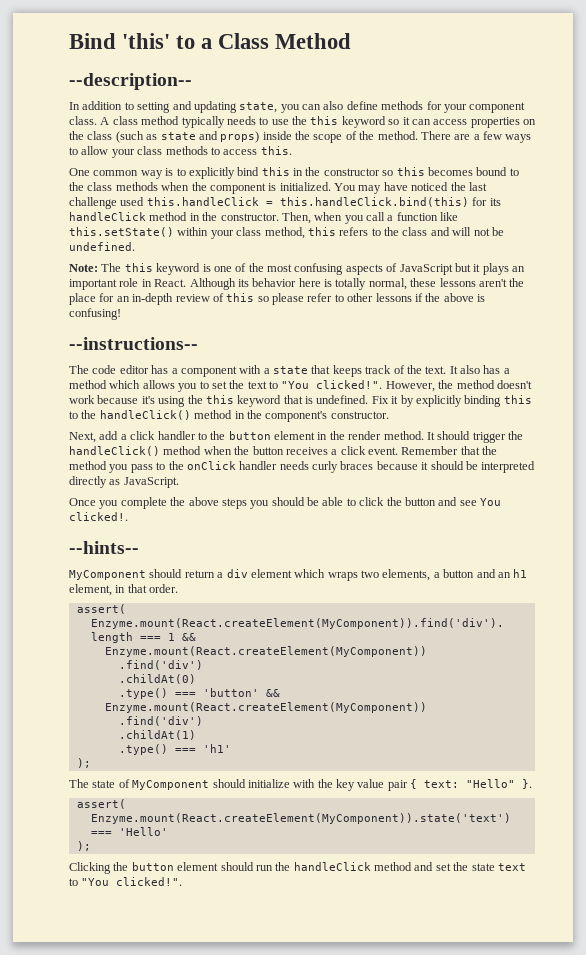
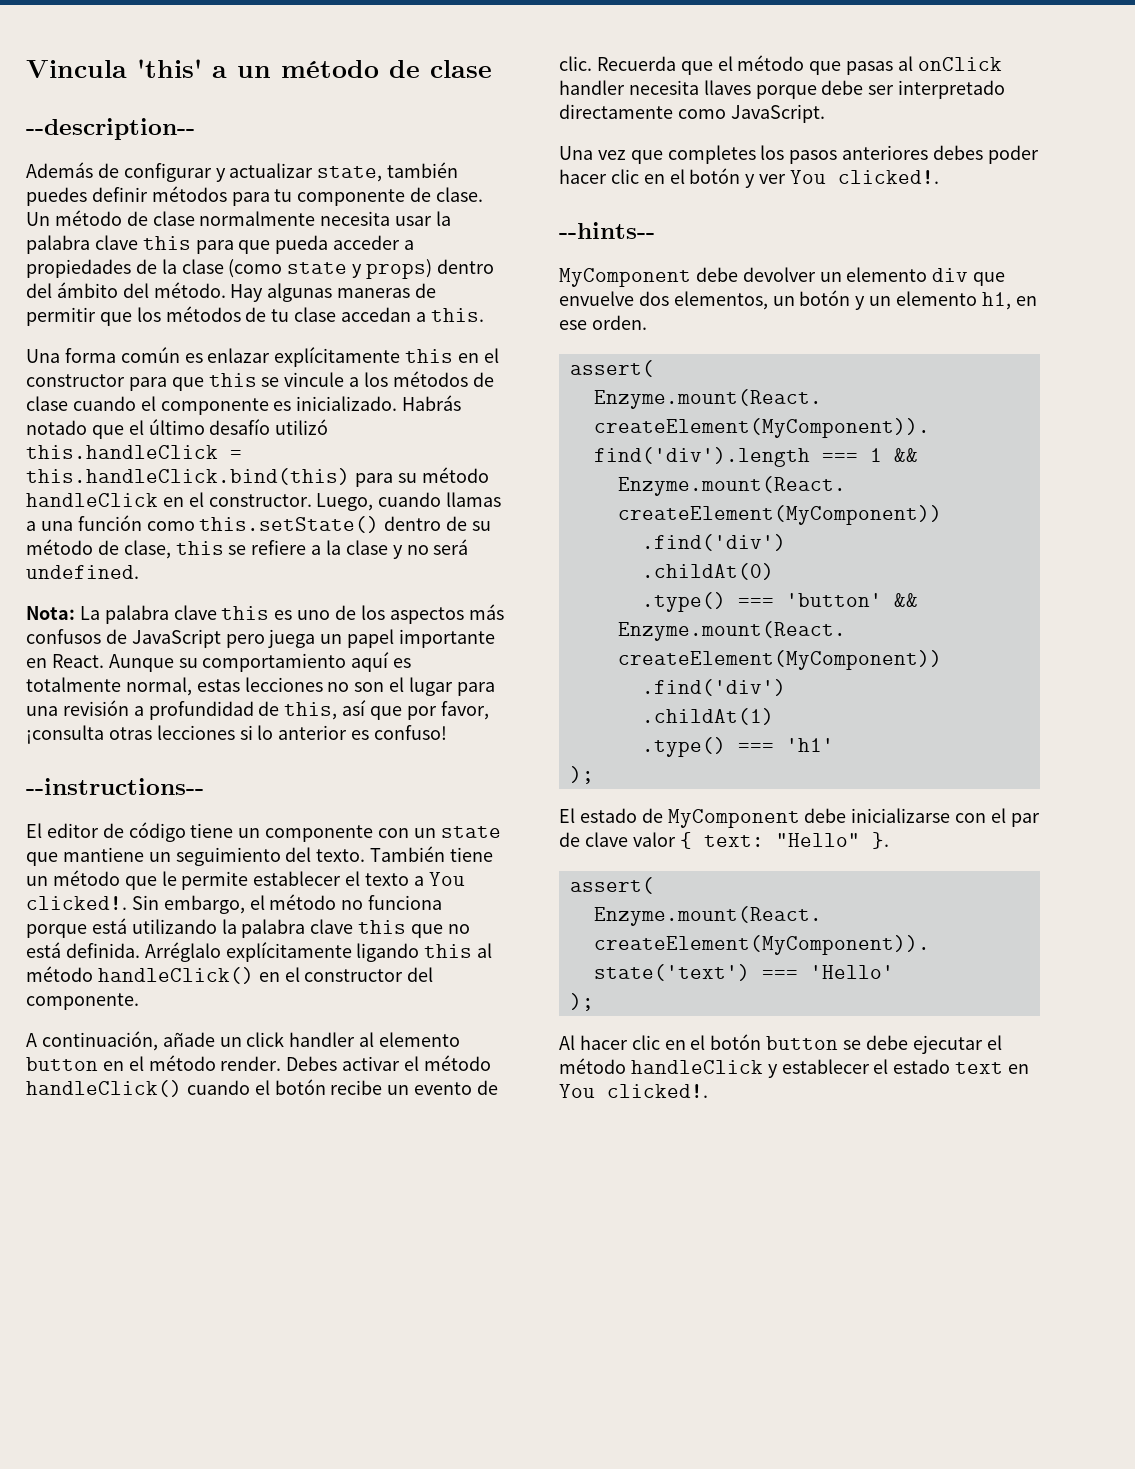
- Bind 'this' to a Class Method
+ Vincula 'this' a un método de clase
  --description--
- In addition to setting and updating state, you can also define methods for your component class. A class method typically needs to use the this keyword so it can access properties on the class (such as state and props) inside the scope of the method. There are a few ways to allow your class methods to access this.
- One common way is to explicitly bind this in the constructor so this becomes bound to the class methods when the component is initialized. You may have noticed the last challenge used this.handleClick = this.handleClick.bind(this) for its handleClick method in the constructor. Then, when you call a function like this.setState() within your class method, this refers to the class and will not be undefined.
- Note: The this keyword is one of the most confusing aspects of JavaScript but it plays an important role in React. Although its behavior here is totally normal, these lessons aren't the place for an in-depth review of this so please refer to other lessons if the above is confusing!
+ Además de configurar y actualizar state, también puedes definir métodos para tu componente de clase. Un método de clase normalmente necesita usar la palabra clave this para que pueda acceder a propiedades de la clase (como state y props) dentro del ámbito del método. Hay algunas maneras de permitir que los métodos de tu clase accedan a this.
+ Una forma común es enlazar explícitamente this en el constructor para que this se vincule a los métodos de clase cuando el componente es inicializado. Habrás notado que el último desafío utilizó this.handleClick = this.handleClick.bind(this) para su método handleClick en el constructor. Luego, cuando llamas a una función como this.setState() dentro de su método de clase, this se refiere a la clase y no será undefined.
+ Nota: La palabra clave this es uno de los aspectos más confusos de JavaScript pero juega un papel importante en React. Aunque su comportamiento aquí es totalmente normal, estas lecciones no son el lugar para una revisión a profundidad de this, así que por favor, ¡consulta otras lecciones si lo anterior es confuso!
  --instructions--
- The code editor has a component with a state that keeps track of the text. It also has a method which allows you to set the text to "You clicked!". However, the method doesn't work because it's using the this keyword that is undefined. Fix it by explicitly binding this to the handleClick() method in the component's constructor.
- Next, add a click handler to the button element in the render method. It should trigger the handleClick() method when the button receives a click event. Remember that the method you pass to the onClick handler needs curly braces because it should be interpreted directly as JavaScript.
- Once you complete the above steps you should be able to click the button and see You clicked!.
+ El editor de código tiene un componente con un state que mantiene un seguimiento del texto. También tiene un método que le permite establecer el texto a You clicked!. Sin embargo, el método no funciona porque está utilizando la palabra clave this que no está definida. Arréglalo explícitamente ligando this al método handleClick() en el constructor del componente.
+ A continuación, añade un click handler al elemento button en el método render. Debes activar el método handleClick() cuando el botón recibe un evento de clic. Recuerda que el método que pasas al onClick handler necesita llaves porque debe ser interpretado directamente como JavaScript.
+ Una vez que completes los pasos anteriores debes poder hacer clic en el botón y ver You clicked!.
  --hints--
- MyComponent should return a div element which wraps two elements, a button and an h1 element, in that order.
+ MyComponent debe devolver un elemento div que envuelve dos elementos, un botón y un elemento h1, en ese orden.
- The state of MyComponent should initialize with the key value pair { text: "Hello" }.
+ El estado de MyComponent debe inicializarse con el par de clave valor { text: "Hello" }.
- Clicking the button element should run the handleClick method and set the state text to "You clicked!".
+ Al hacer clic en el botón button se debe ejecutar el método handleClick y establecer el estado text en You clicked!.

